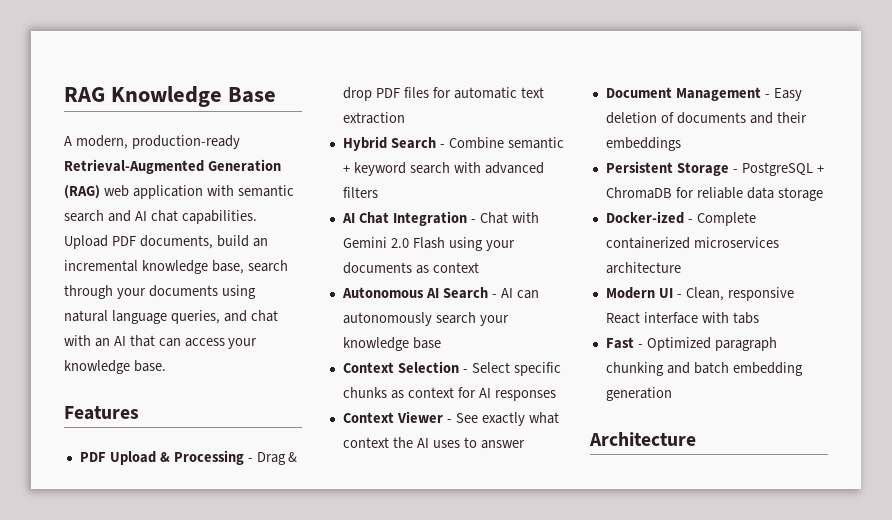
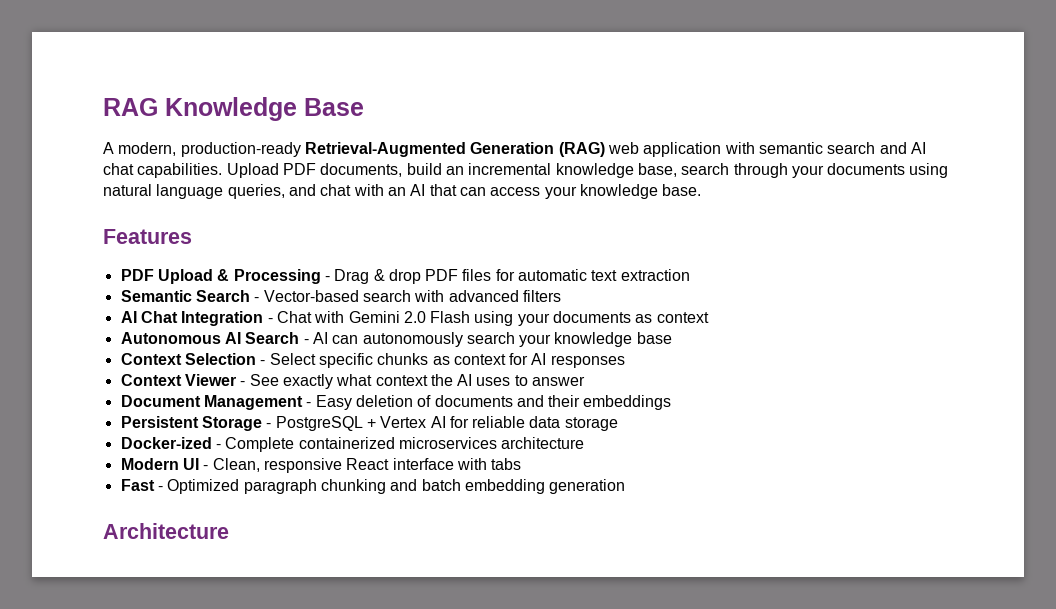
- Hybrid Search - Combine semantic + keyword search with advanced filters
+ Semantic Search - Vector-based search with advanced filters
- Persistent Storage - PostgreSQL + ChromaDB for reliable data storage
+ Persistent Storage - PostgreSQL + Vertex AI for reliable data storage

